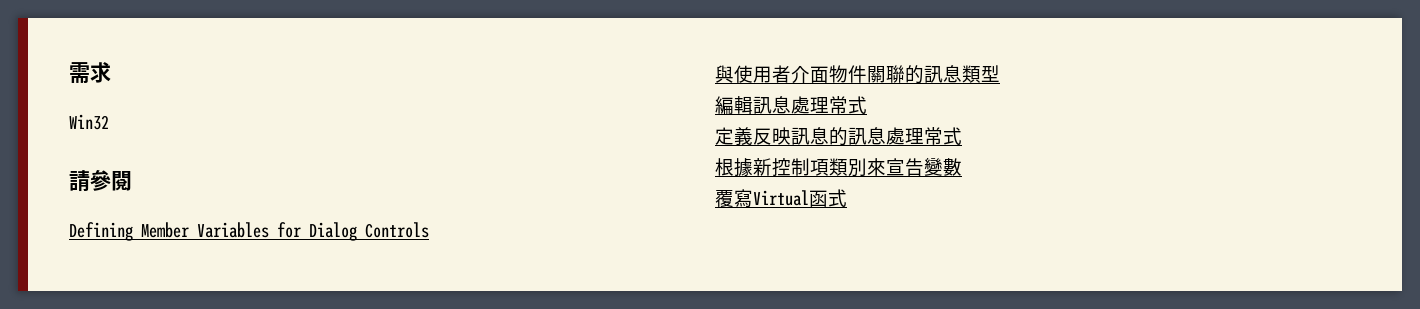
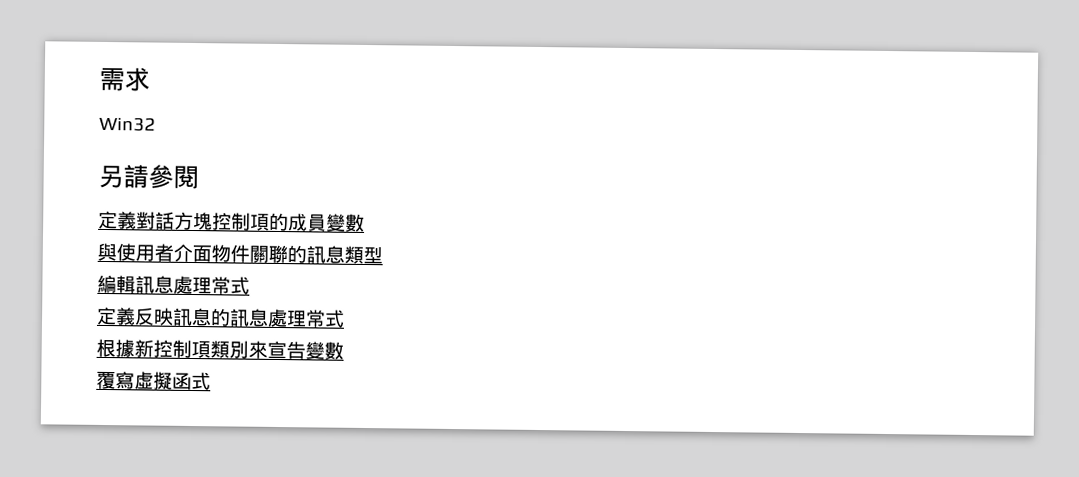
- 請參閱
+ 另請參閱
- Defining Member Variables for Dialog Controls
+ 定義對話方塊控制項的成員變數
- 覆寫Virtual函式
+ 覆寫虛擬函式

